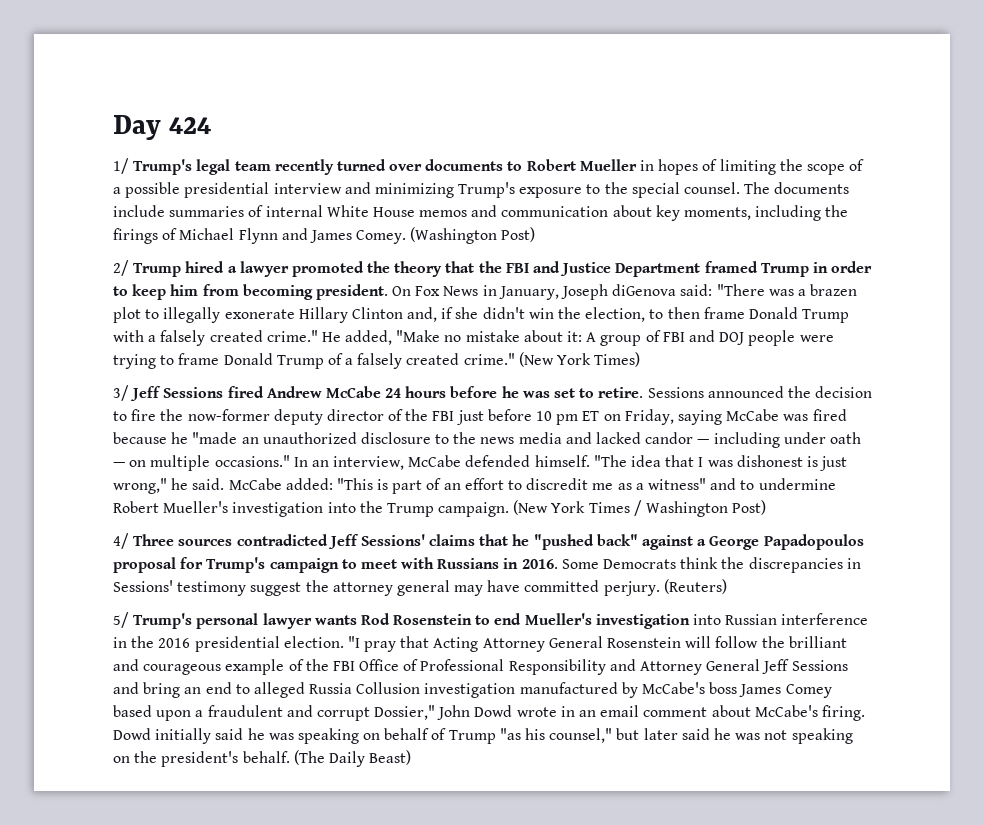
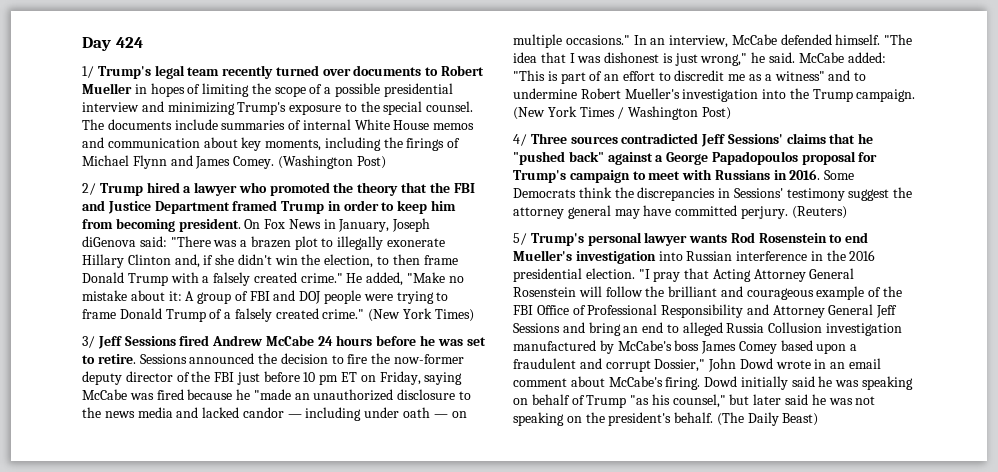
- 2/ Trump hired a lawyer promoted the theory that the FBI and Justice Department framed Trump in order to keep him from becoming president.
+ 2/ Trump hired a lawyer who promoted the theory that the FBI and Justice Department framed Trump in order to keep him from becoming president.

